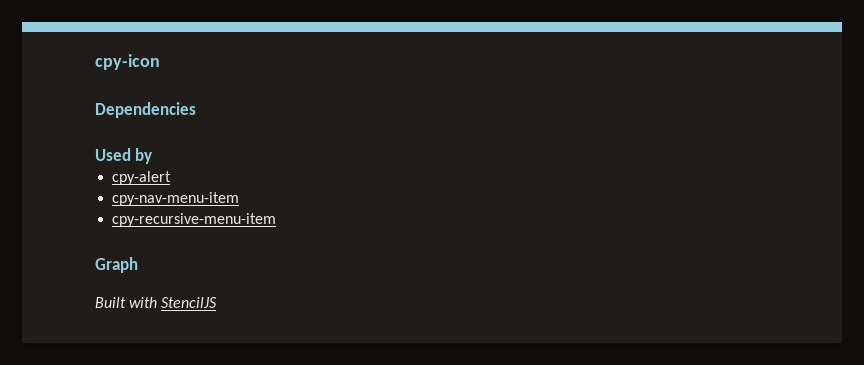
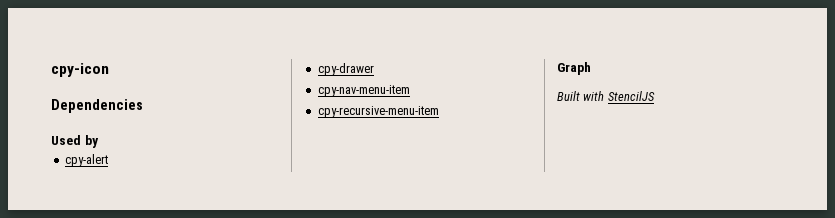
+ cpy-drawer

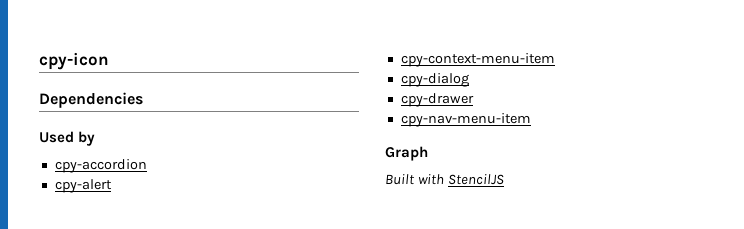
+ cpy-accordion
+ cpy-context-menu-item
+ cpy-dialog
- cpy-recursive-menu-item

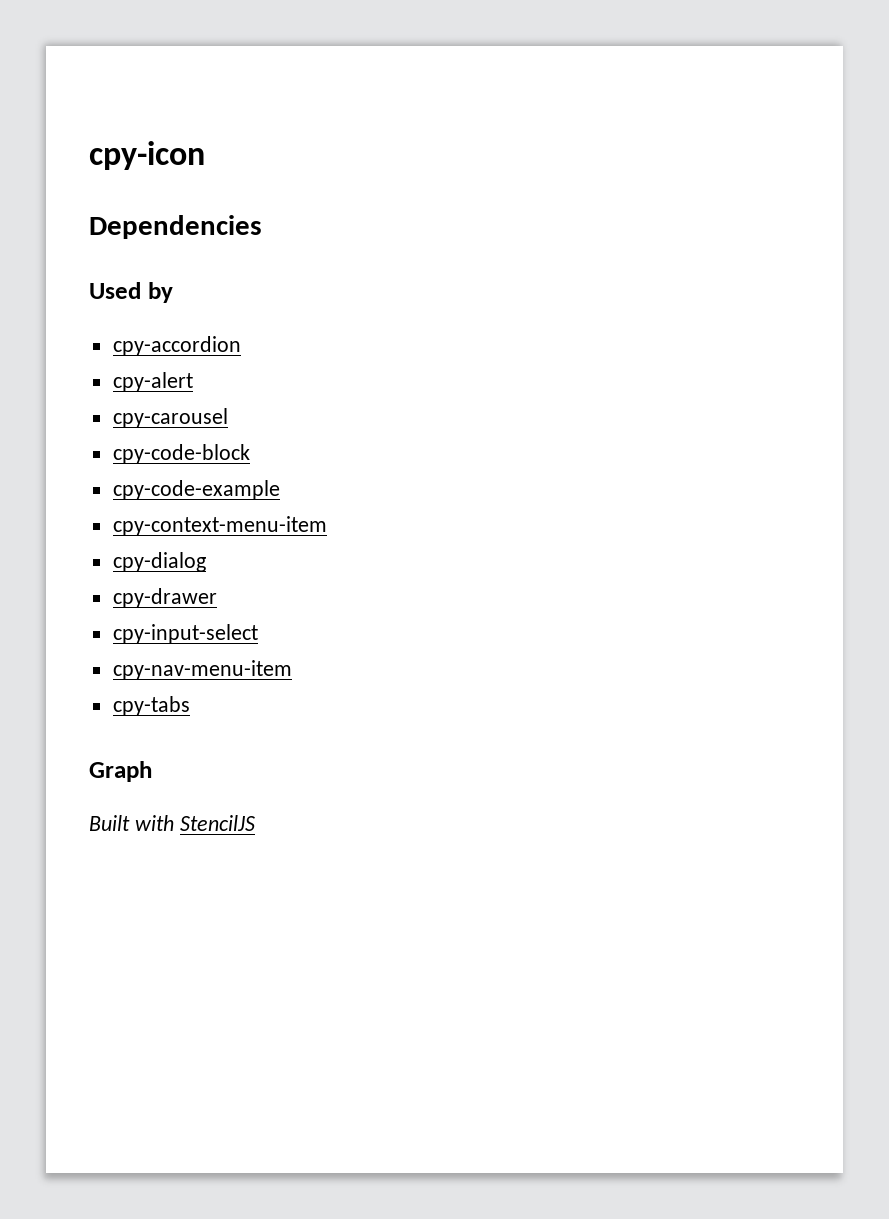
+ cpy-carousel
+ cpy-code-block
+ cpy-code-example
+ cpy-input-select
+ cpy-tabs

